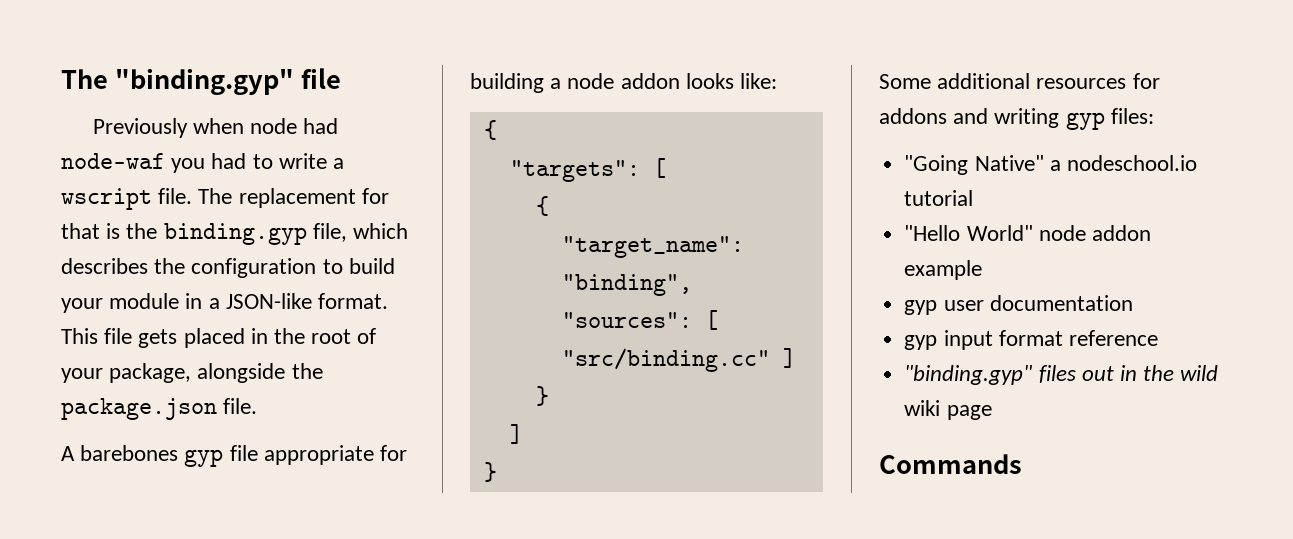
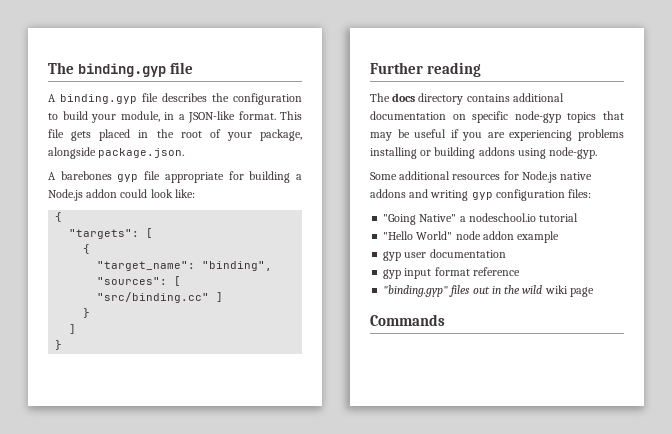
- The "binding.gyp" file
+ The binding.gyp file
- Previously when node had node-waf you had to write a wscript file. The replacement for that is the binding.gyp file, which describes the configuration to build your module in a JSON-like format.
+ A binding.gyp file describes the configuration to build your module, in a JSON-like format.
- This file gets placed in the root of your package, alongside the package.json file.
+ This file gets placed in the root of your package, alongside package.json.
- A barebones gyp file appropriate for building a node addon looks like:
+ A barebones gyp file appropriate for building a Node.js addon could look like:
+ Further reading
+ The docs directory contains additional documentation on specific node-gyp topics that may be useful if you are experiencing problems installing or building addons using node-gyp.
- Some additional resources for addons and writing gyp files:
+ Some additional resources for Node.js native addons and writing gyp configuration files:

